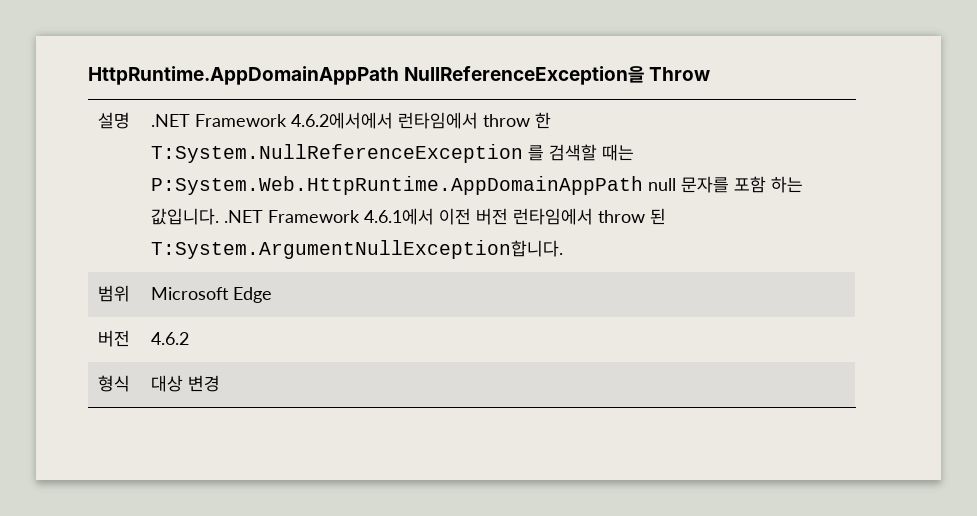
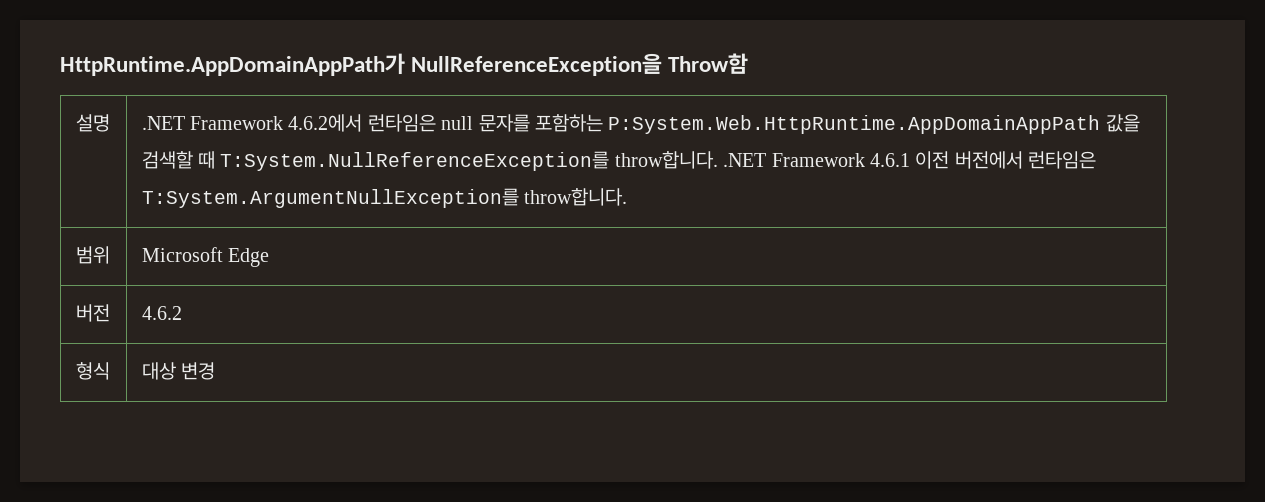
- HttpRuntime.AppDomainAppPath NullReferenceException을 Throw
+ HttpRuntime.AppDomainAppPath가 NullReferenceException을 Throw함
- 설명 | .NET Framework 4.6.2에서에서 런타임에서 throw 한 T:System.NullReferenceException 를 검색할 때는 P:System.Web.HttpRuntime.AppDomainAppPath null 문자를 포함 하는 값입니다. .NET Framework 4.6.1에서 이전 버전 런타임에서 throw 된 T:System.ArgumentNullException합니다.
+ 설명 | .NET Framework 4.6.2에서 런타임은 null 문자를 포함하는 P:System.Web.HttpRuntime.AppDomainAppPath 값을 검색할 때 T:System.NullReferenceException를 throw합니다. .NET Framework 4.6.1 이전 버전에서 런타임은 T:System.ArgumentNullException를 throw합니다.

